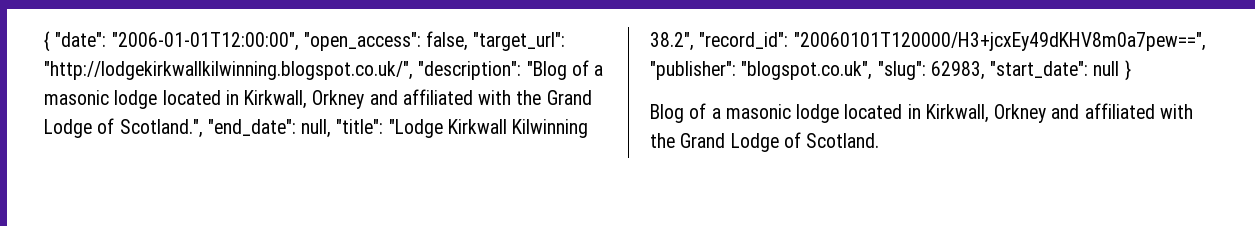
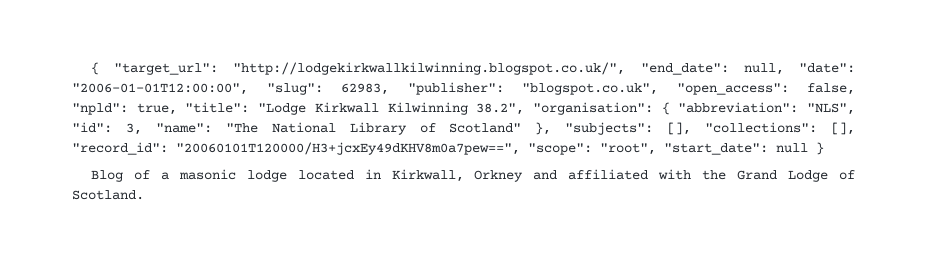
- { "date": "2006-01-01T12:00:00", "open_access": false, "target_url": "http://lodgekirkwallkilwinning.blogspot.co.uk/", "description": "Blog of a masonic lodge located in Kirkwall, Orkney and affiliated with the Grand Lodge of Scotland.", "end_date": null, "title": "Lodge Kirkwall Kilwinning 38.2", "record_id": "20060101T120000/H3+jcxEy49dKHV8m0a7pew==", "publisher": "blogspot.co.uk", "slug": 62983, "start_date": null }
+ { "target_url": "http://lodgekirkwallkilwinning.blogspot.co.uk/", "end_date": null, "date": "2006-01-01T12:00:00", "slug": 62983, "publisher": "blogspot.co.uk", "open_access": false, "npld": true, "title": "Lodge Kirkwall Kilwinning 38.2", "organisation": { "abbreviation": "NLS", "id": 3, "name": "The National Library of Scotland" }, "subjects": [], "collections": [], "record_id": "20060101T120000/H3+jcxEy49dKHV8m0a7pew==", "scope": "root", "start_date": null }

